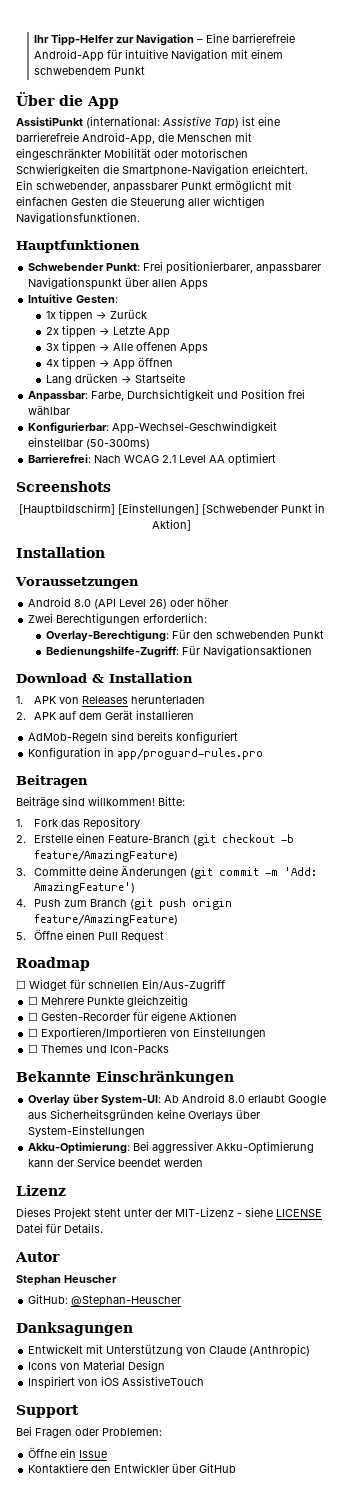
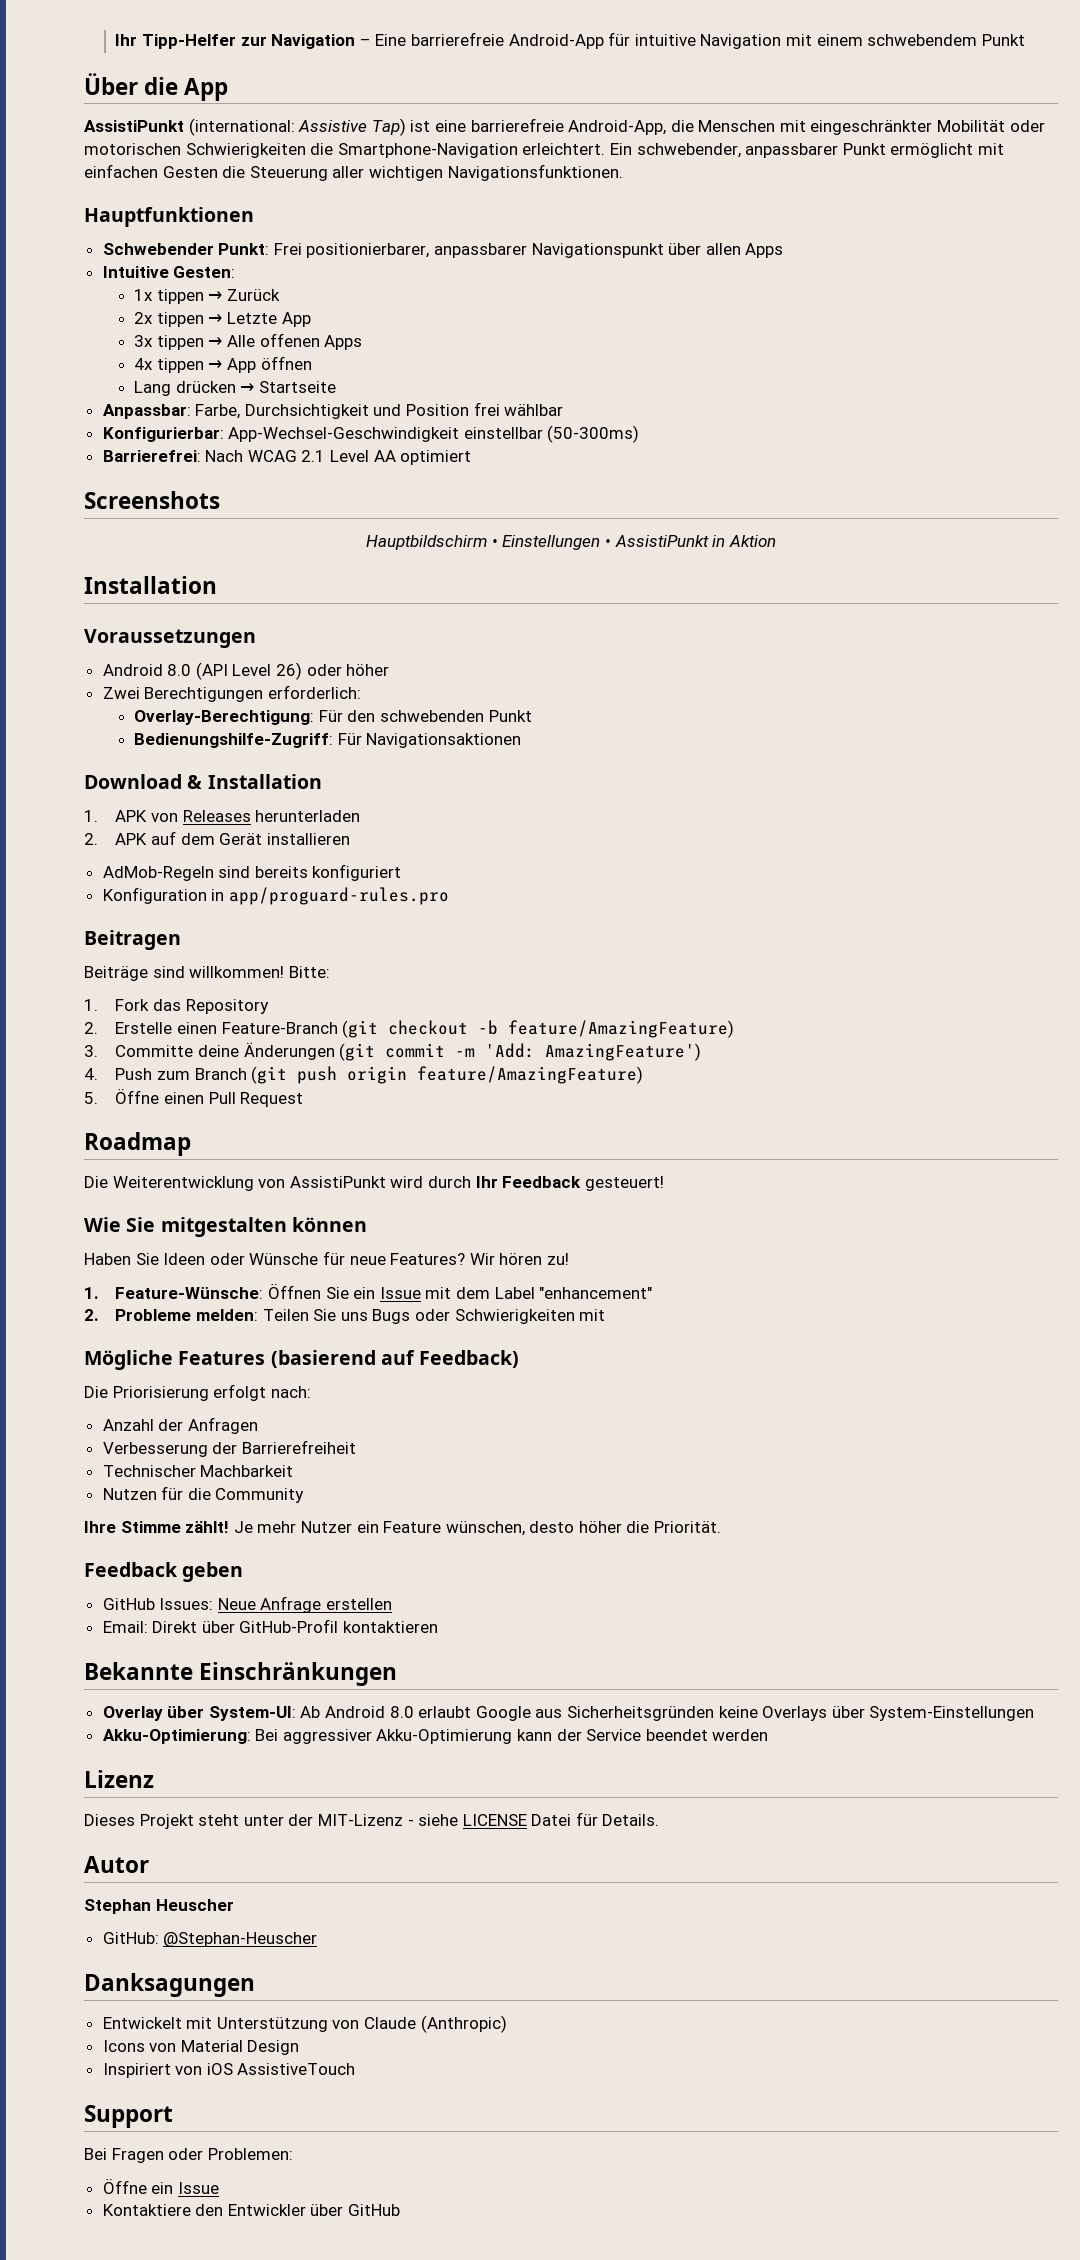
- [Hauptbildschirm] [Einstellungen] [Schwebender Punkt in Aktion]
+ Hauptbildschirm • Einstellungen • AssistiPunkt in Aktion
- ☐ Widget für schnellen Ein/Aus-Zugriff
- ☐ Mehrere Punkte gleichzeitig
- ☐ Gesten-Recorder für eigene Aktionen
- ☐ Exportieren/Importieren von Einstellungen
- ☐ Themes und Icon-Packs
+ Die Weiterentwicklung von AssistiPunkt wird durch Ihr Feedback gesteuert!
+ Wie Sie mitgestalten können
+ Haben Sie Ideen oder Wünsche für neue Features? Wir hören zu!
+ 1. Feature-Wünsche: Öffnen Sie ein Issue mit dem Label "enhancement"
+ 2. Probleme melden: Teilen Sie uns Bugs oder Schwierigkeiten mit
+ Mögliche Features (basierend auf Feedback)
+ Die Priorisierung erfolgt nach:
+ Anzahl der Anfragen
+ Verbesserung der Barrierefreiheit
+ Technischer Machbarkeit
+ Nutzen für die Community
+ Ihre Stimme zählt! Je mehr Nutzer ein Feature wünschen, desto höher die Priorität.
+ Feedback geben
+ GitHub Issues: Neue Anfrage erstellen
+ Email: Direkt über GitHub-Profil kontaktieren

